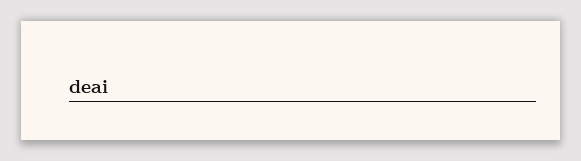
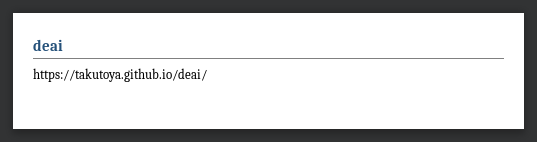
+ https://takutoya.github.io/deai/

